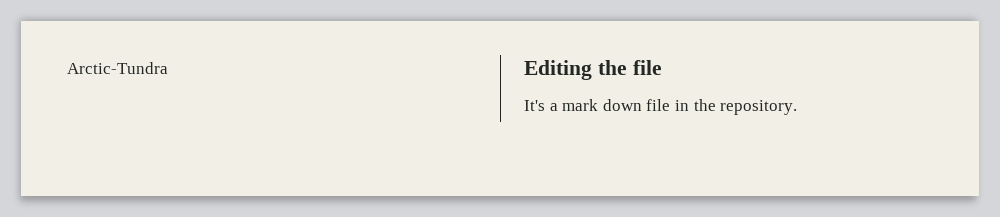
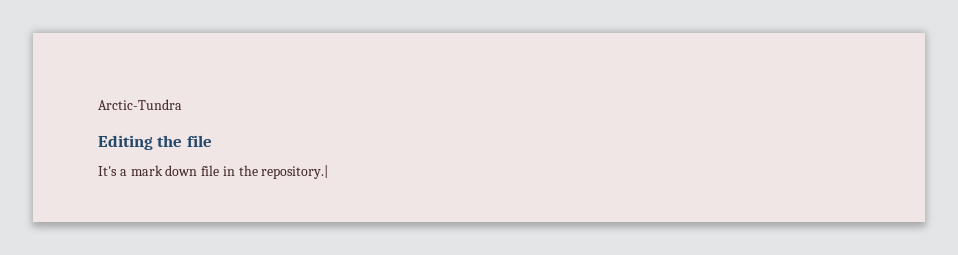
- It's a mark down file in the repository.
+ It's a mark down file in the repository.|

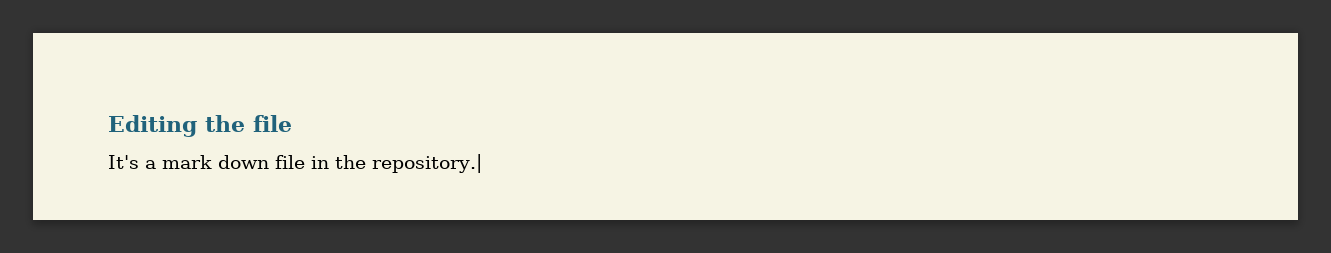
- Arctic-Tundra

